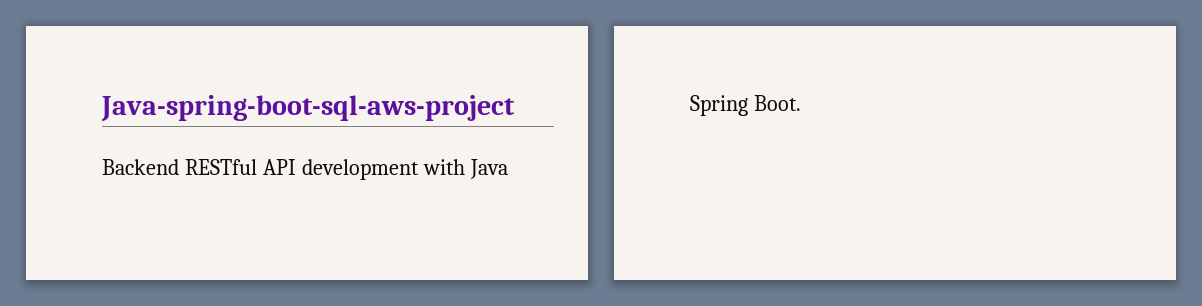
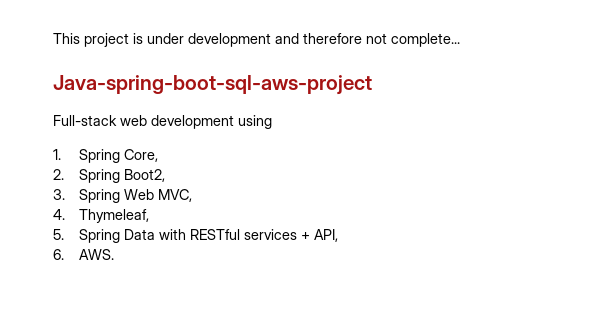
+ This project is under development and therefore not complete...
  Java-spring-boot-sql-aws-project
- Backend RESTful API development with Java Spring Boot.
+ Full-stack web development using
+ 1. Spring Core,
+ 2. Spring Boot2,
+ 3. Spring Web MVC,
+ 4. Thymeleaf,
+ 5. Spring Data with RESTful services + API,
+ 6. AWS.

